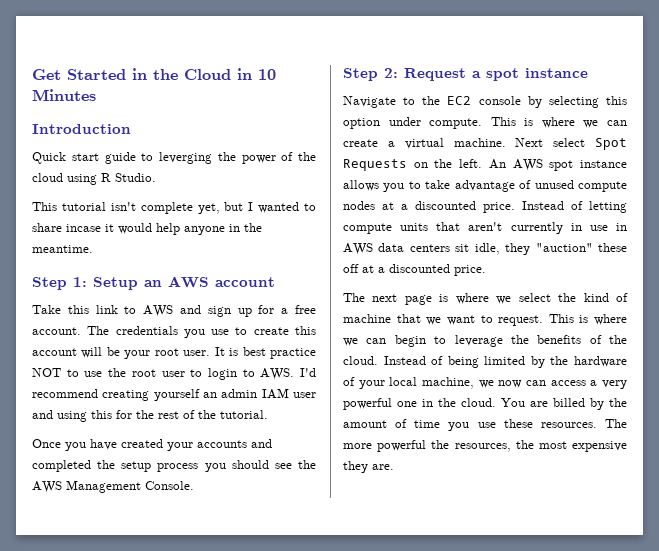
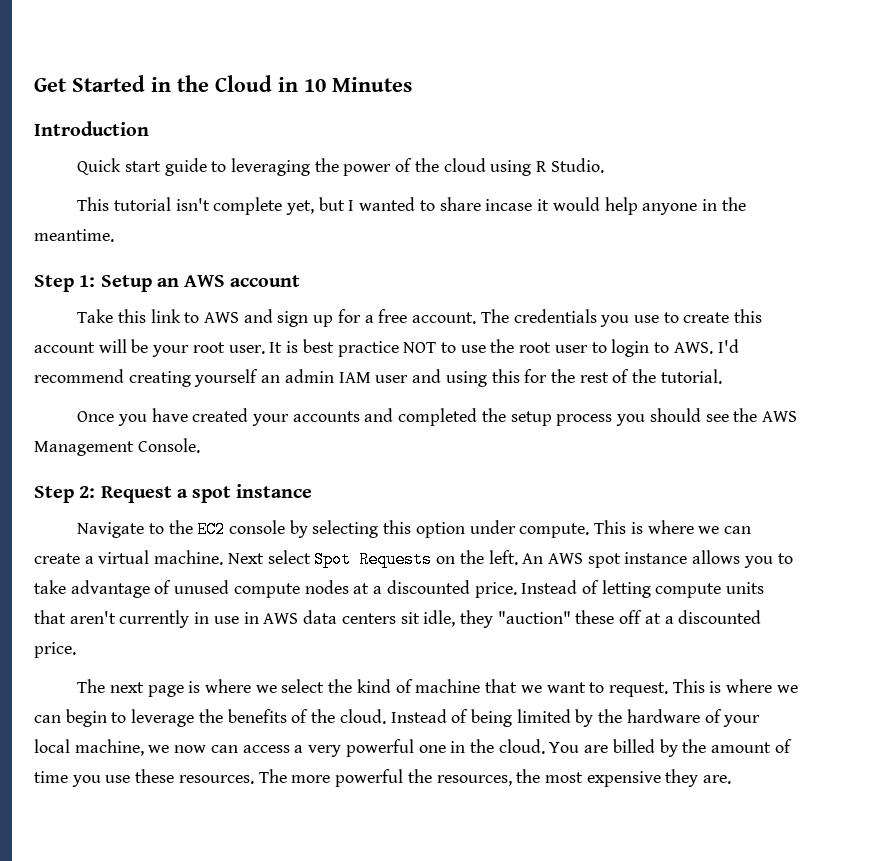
- Quick start guide to leverging the power of the cloud using R Studio.
+ Quick start guide to leveraging the power of the cloud using R Studio.

